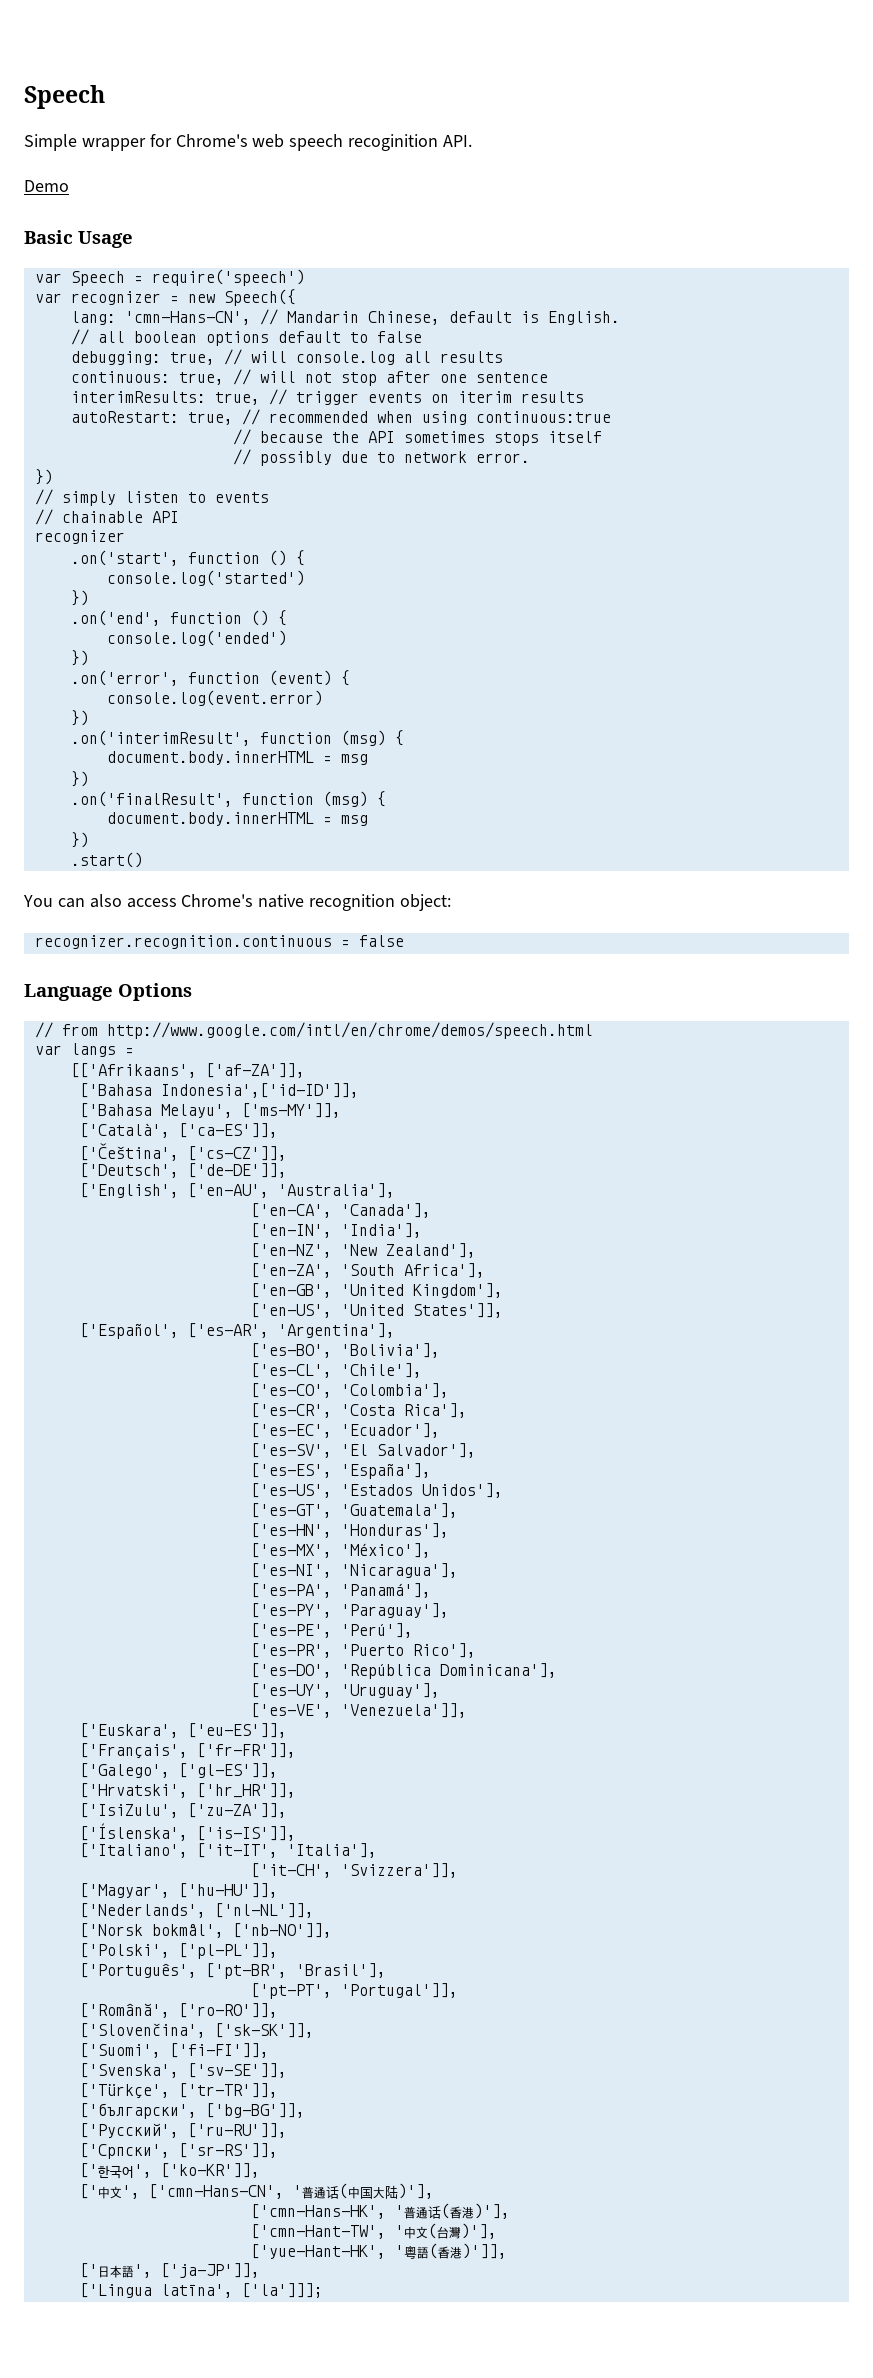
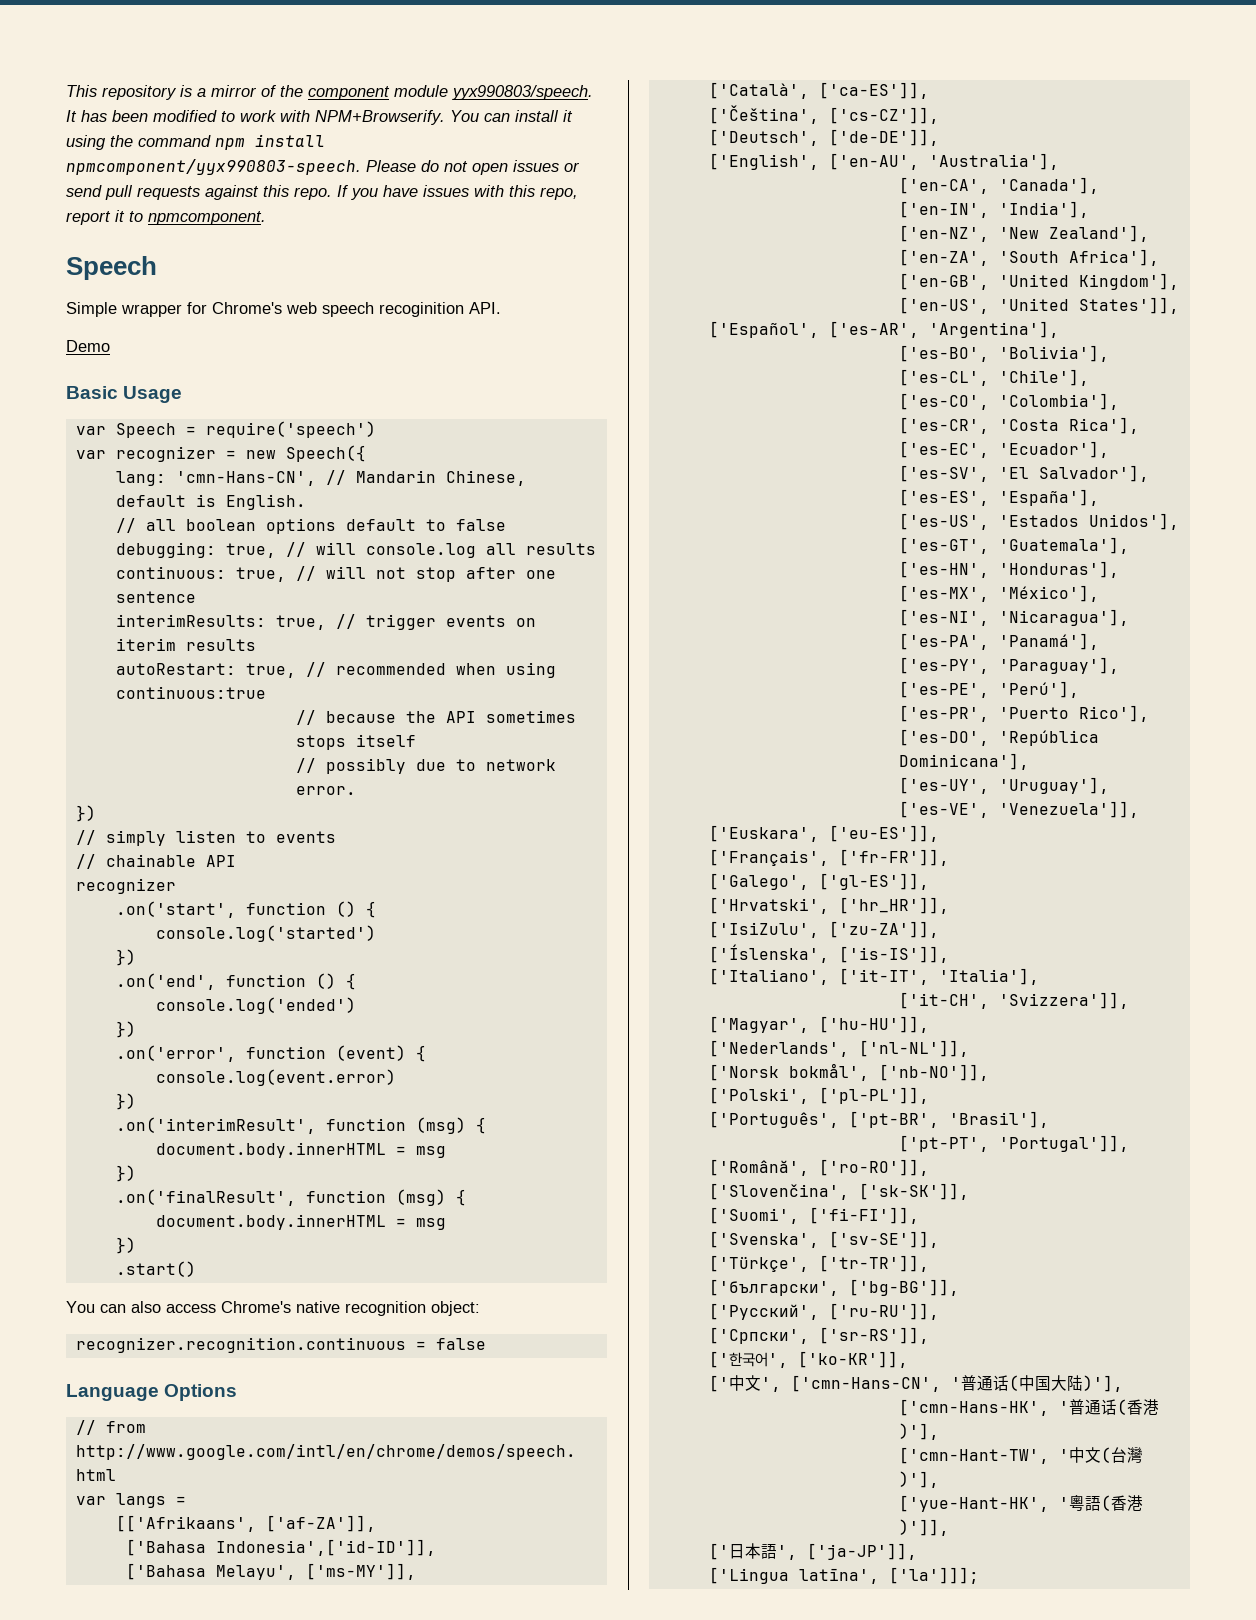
+ This repository is a mirror of the component module yyx990803/speech. It has been modified to work with NPM+Browserify. You can install it using the command npm install npmcomponent/yyx990803-speech. Please do not open issues or send pull requests against this repo. If you have issues with this repo, report it to npmcomponent.

